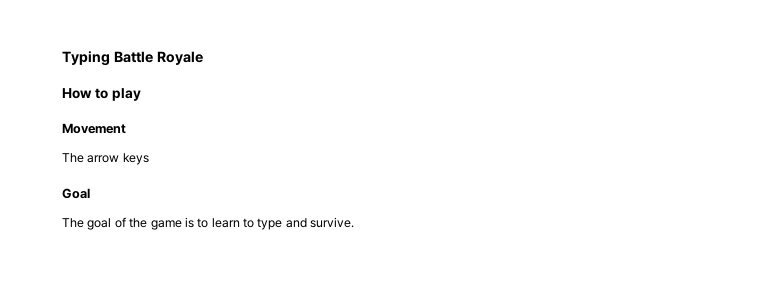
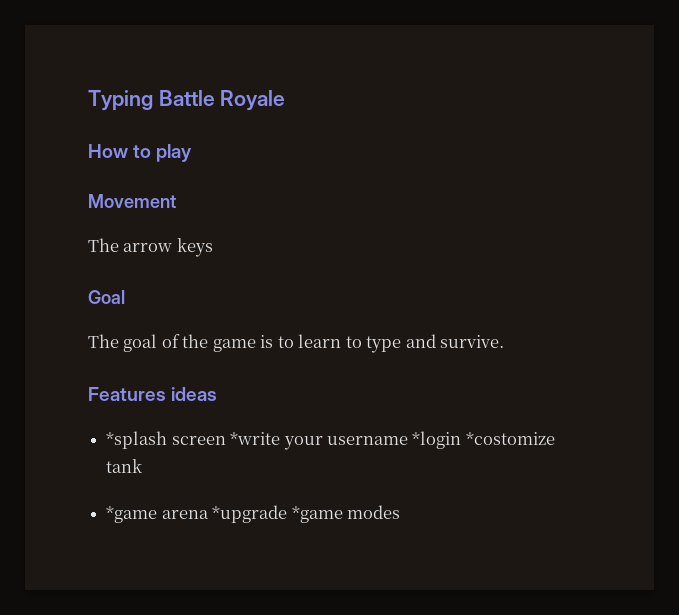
+ Features ideas
+ *splash screen *write your username *login *costomize tank
+ *game arena *upgrade *game modes

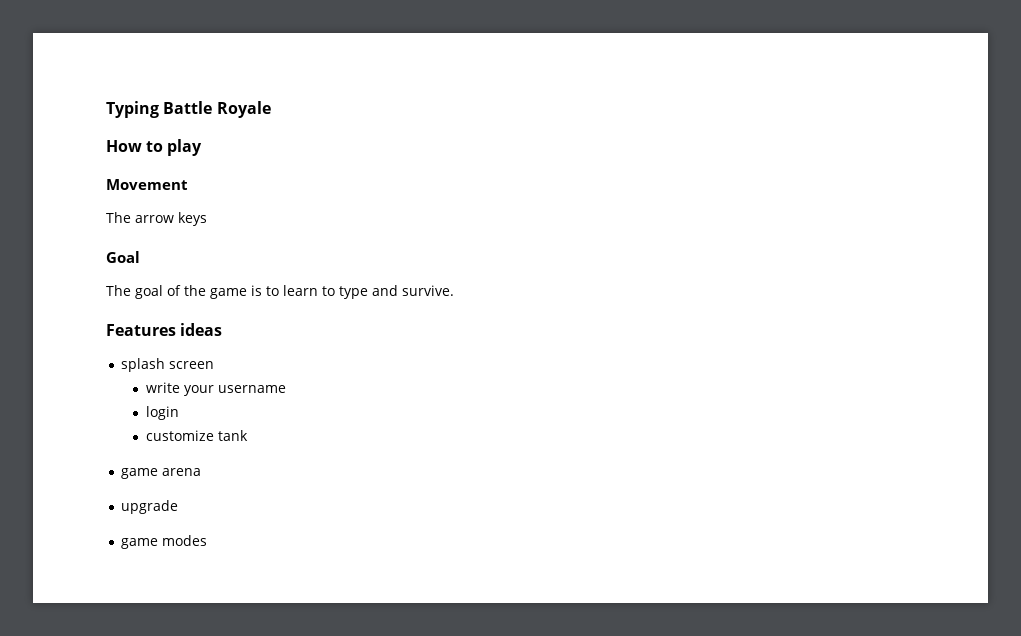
- *splash screen *write your username *login *costomize tank
+ splash screen
+ write your username
+ login
+ customize tank
- *game arena *upgrade *game modes
+ game arena
+ upgrade
+ game modes

